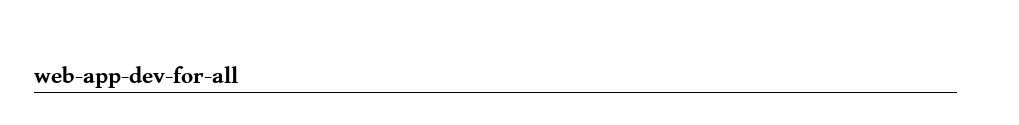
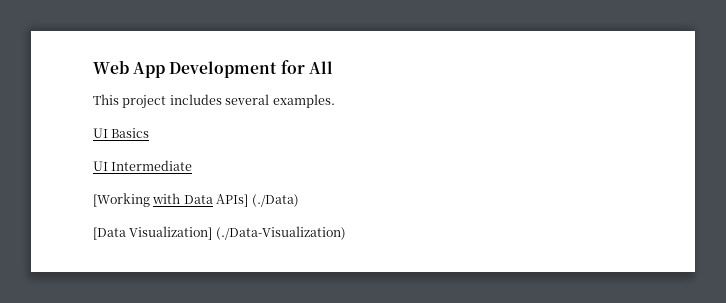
- web-app-dev-for-all
+ Web App Development for All
+ This project includes several examples.
+ UI Basics
+ UI Intermediate
+ [Working with Data APIs] (./Data)
+ [Data Visualization] (./Data-Visualization)

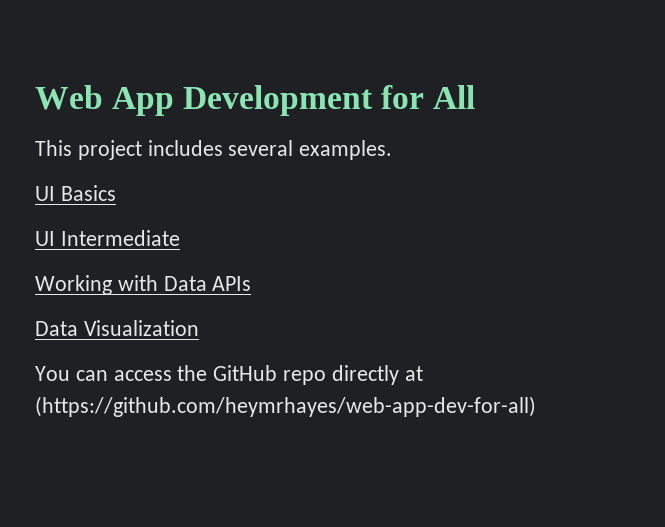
- [Working with Data APIs] (./Data)
- [Data Visualization] (./Data-Visualization)
+ Working with Data APIs
+ Data Visualization
+ You can access the GitHub repo directly at (https://github.com/heymrhayes/web-app-dev-for-all)

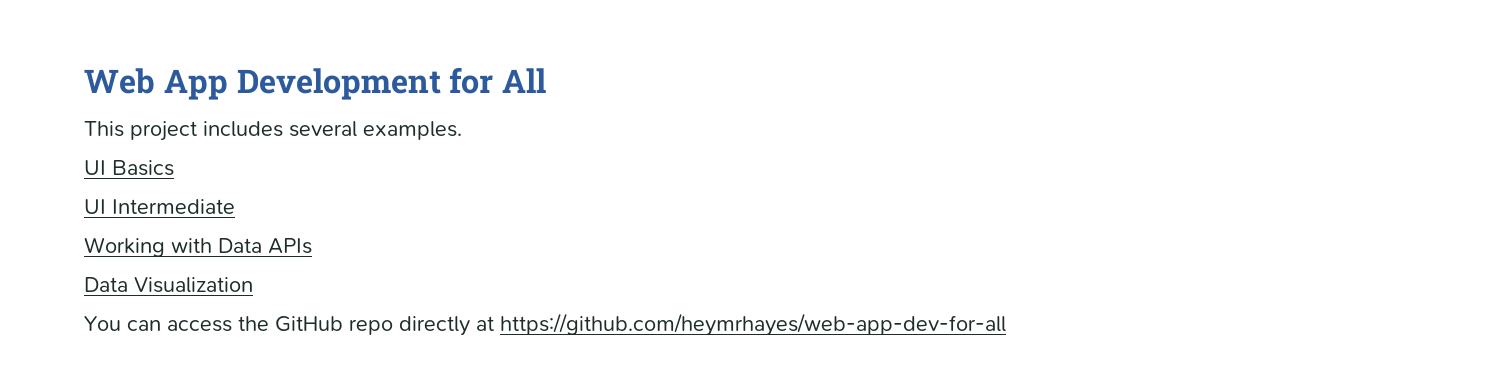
- You can access the GitHub repo directly at (https://github.com/heymrhayes/web-app-dev-for-all)
+ You can access the GitHub repo directly at https://github.com/heymrhayes/web-app-dev-for-all

